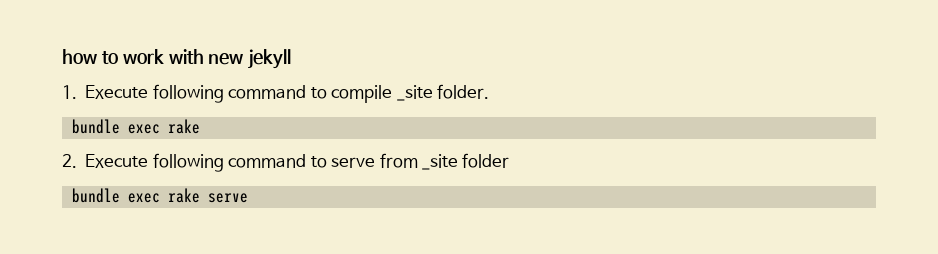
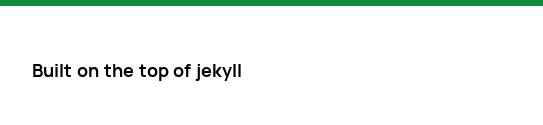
- how to work with new jekyll
- 1. Execute following command to compile _site folder.
- bundle exec rake
- 2. Execute following command to serve from _site folder
- bundle exec rake serve
+ Built on the top of jekyll

